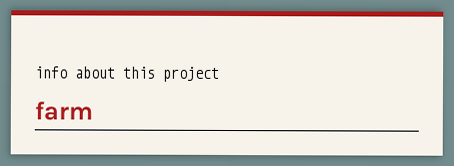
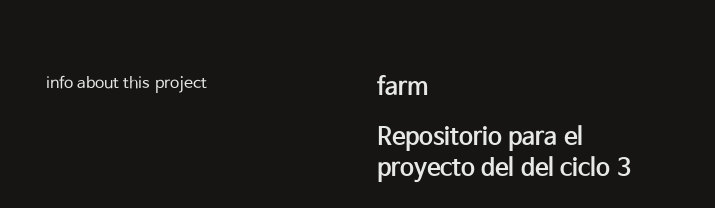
+ Repositorio para el proyecto del del ciclo 3

